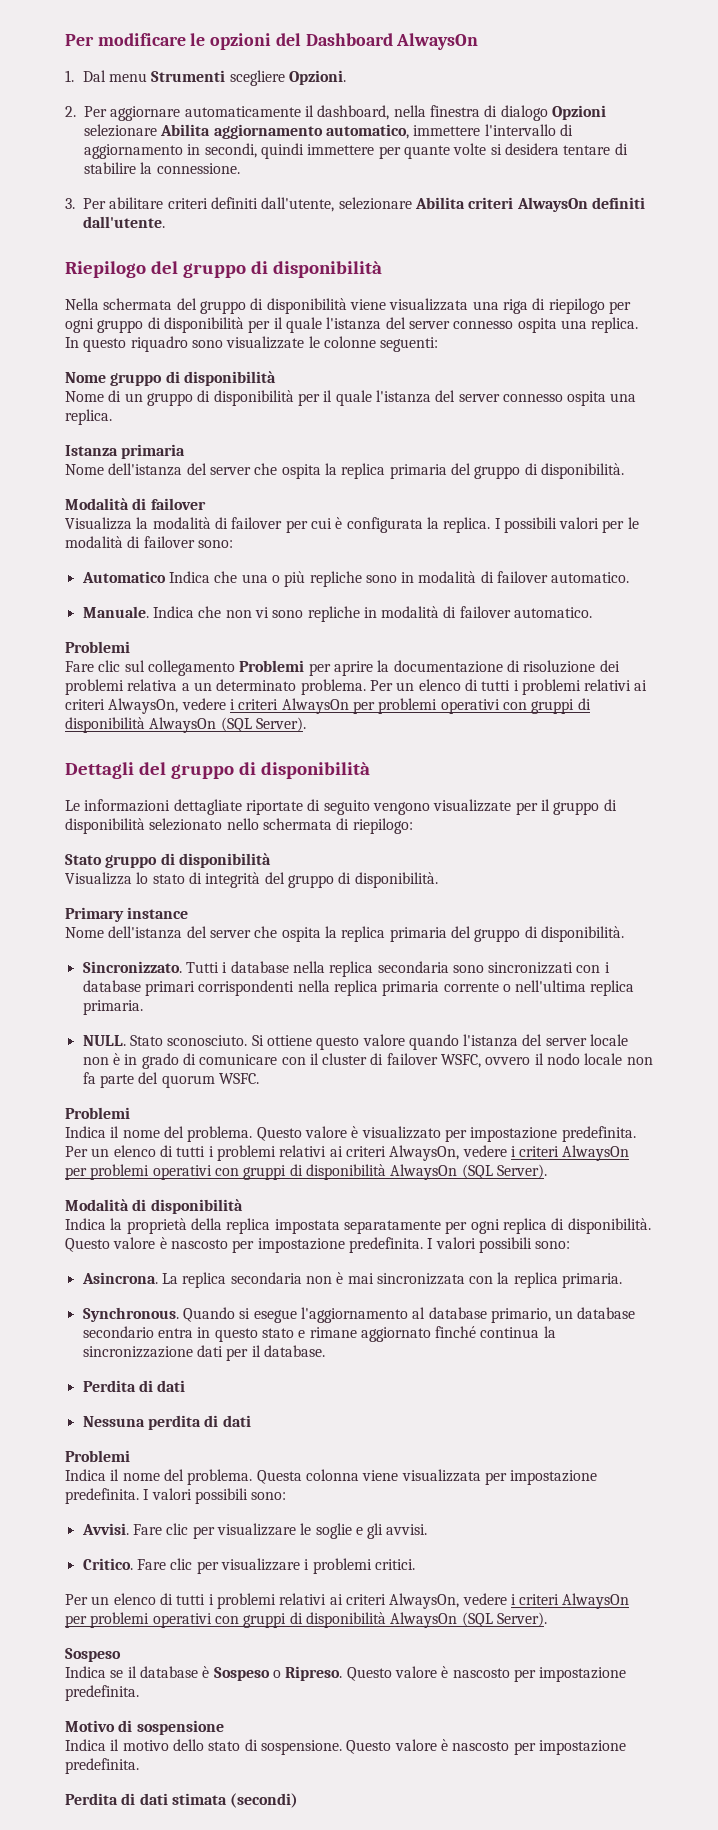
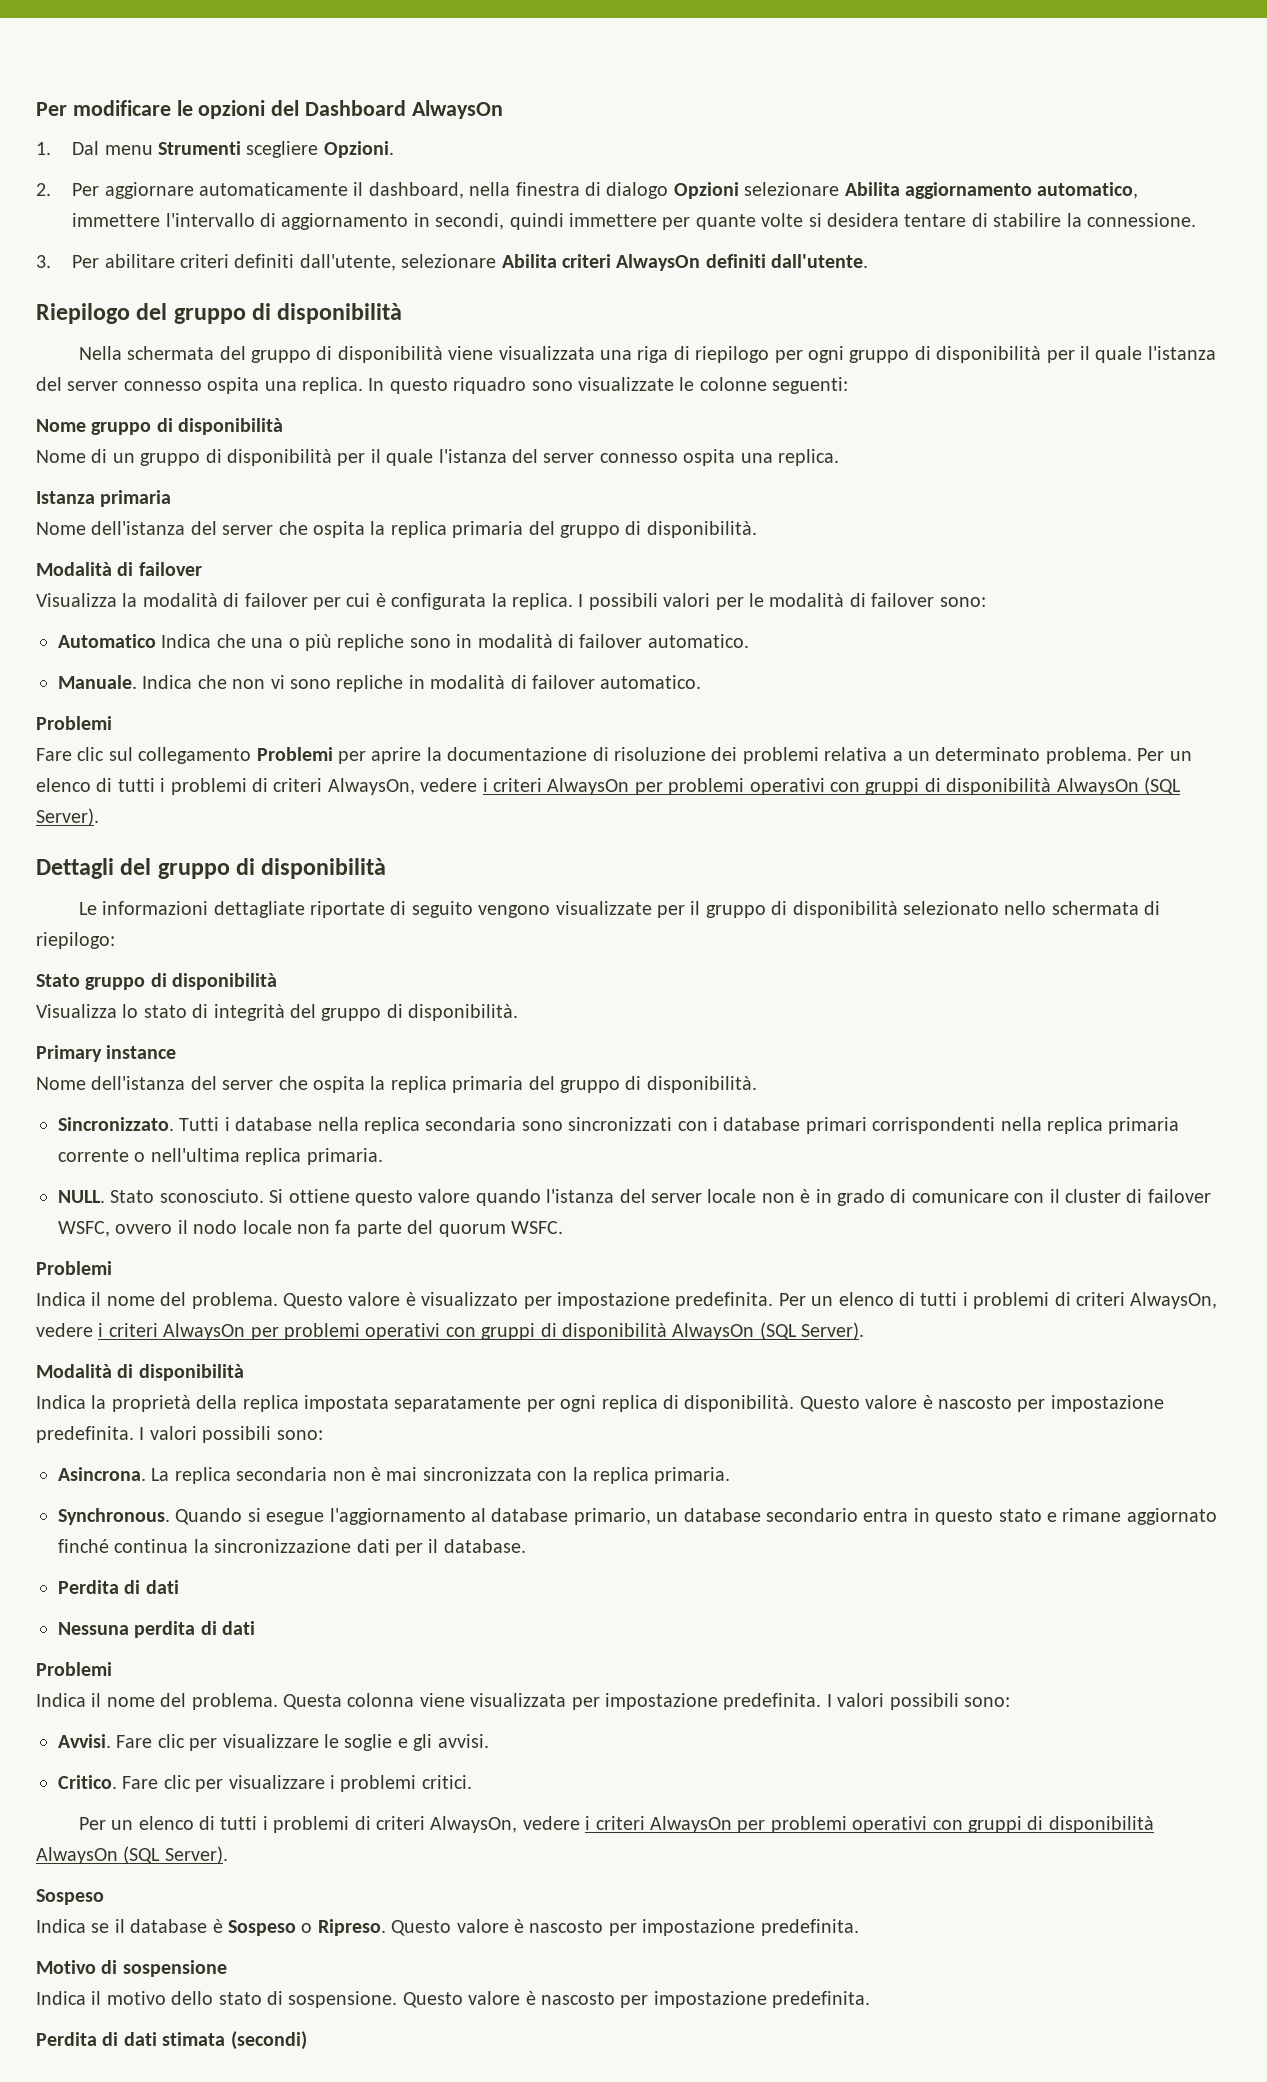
- Fare clic sul collegamento Problemi per aprire la documentazione di risoluzione dei problemi relativa a un determinato problema. Per un elenco di tutti i problemi relativi ai criteri AlwaysOn, vedere i criteri AlwaysOn per problemi operativi con gruppi di disponibilità AlwaysOn (SQL Server).
+ Fare clic sul collegamento Problemi per aprire la documentazione di risoluzione dei problemi relativa a un determinato problema. Per un elenco di tutti i problemi di criteri AlwaysOn, vedere i criteri AlwaysOn per problemi operativi con gruppi di disponibilità AlwaysOn (SQL Server).
- Questo valore è visualizzato per impostazione predefinita. Per un elenco di tutti i problemi relativi ai criteri AlwaysOn, vedere i criteri AlwaysOn per problemi operativi con gruppi di disponibilità AlwaysOn (SQL Server).
+ Questo valore è visualizzato per impostazione predefinita. Per un elenco di tutti i problemi di criteri AlwaysOn, vedere i criteri AlwaysOn per problemi operativi con gruppi di disponibilità AlwaysOn (SQL Server).
  Fare clic per visualizzare i problemi critici.
- Per un elenco di tutti i problemi relativi ai criteri AlwaysOn, vedere i criteri AlwaysOn per problemi operativi con gruppi di disponibilità AlwaysOn (SQL Server).
+ Per un elenco di tutti i problemi di criteri AlwaysOn, vedere i criteri AlwaysOn per problemi operativi con gruppi di disponibilità AlwaysOn (SQL Server).

